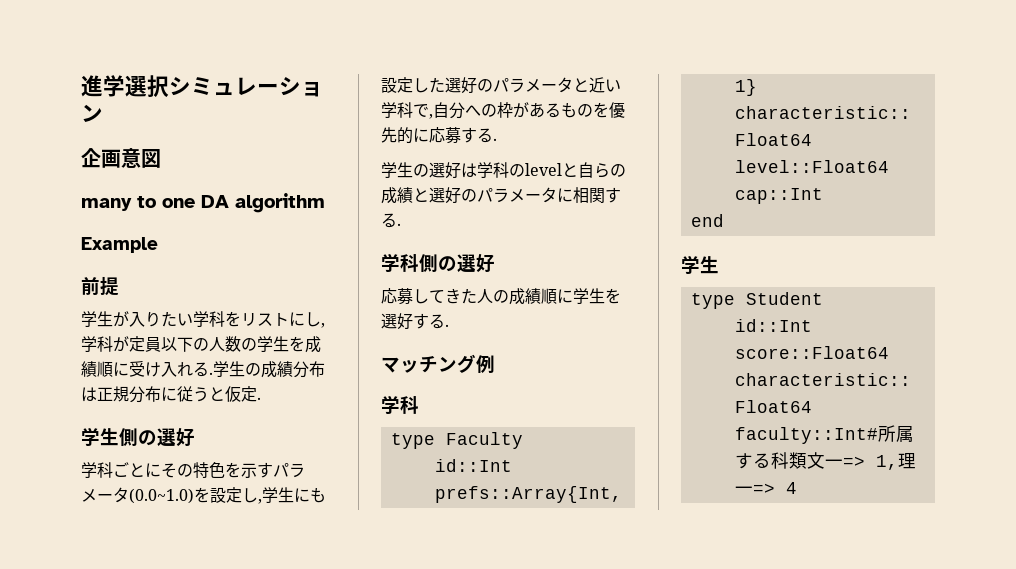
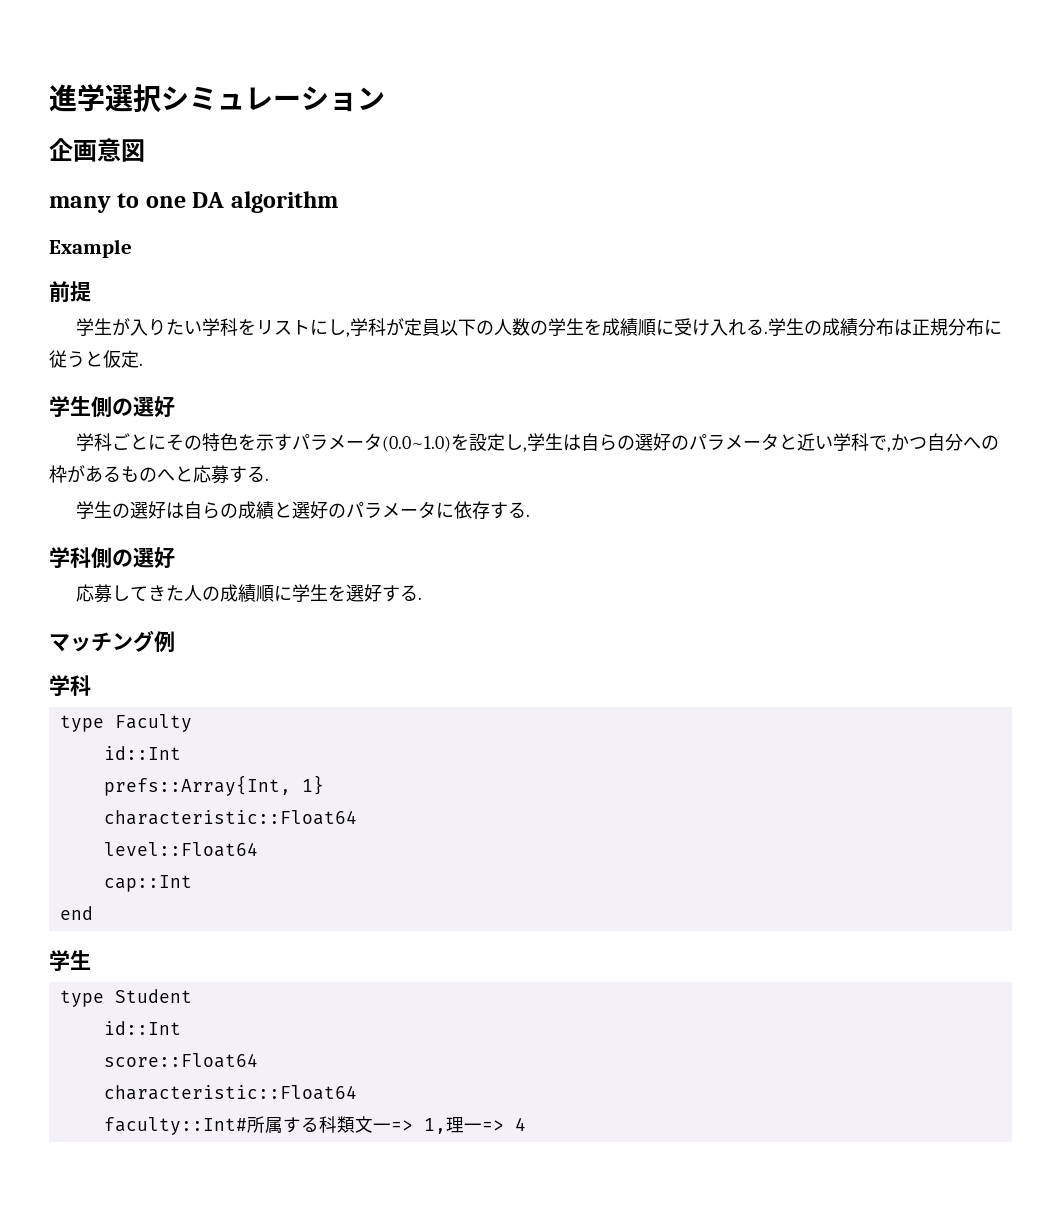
- 学科ごとにその特色を示すパラメータ(0.0~1.0)を設定し,学生にも設定した選好のパラメータと近い学科で,自分への枠があるものを優先的に応募する.
+ 学科ごとにその特色を示すパラメータ(0.0~1.0)を設定し,学生は自らの選好のパラメータと近い学科で,かつ自分への枠があるものへと応募する.
- 学生の選好は学科のlevelと自らの成績と選好のパラメータに相関する.
+ 学生の選好は自らの成績と選好のパラメータに依存する.

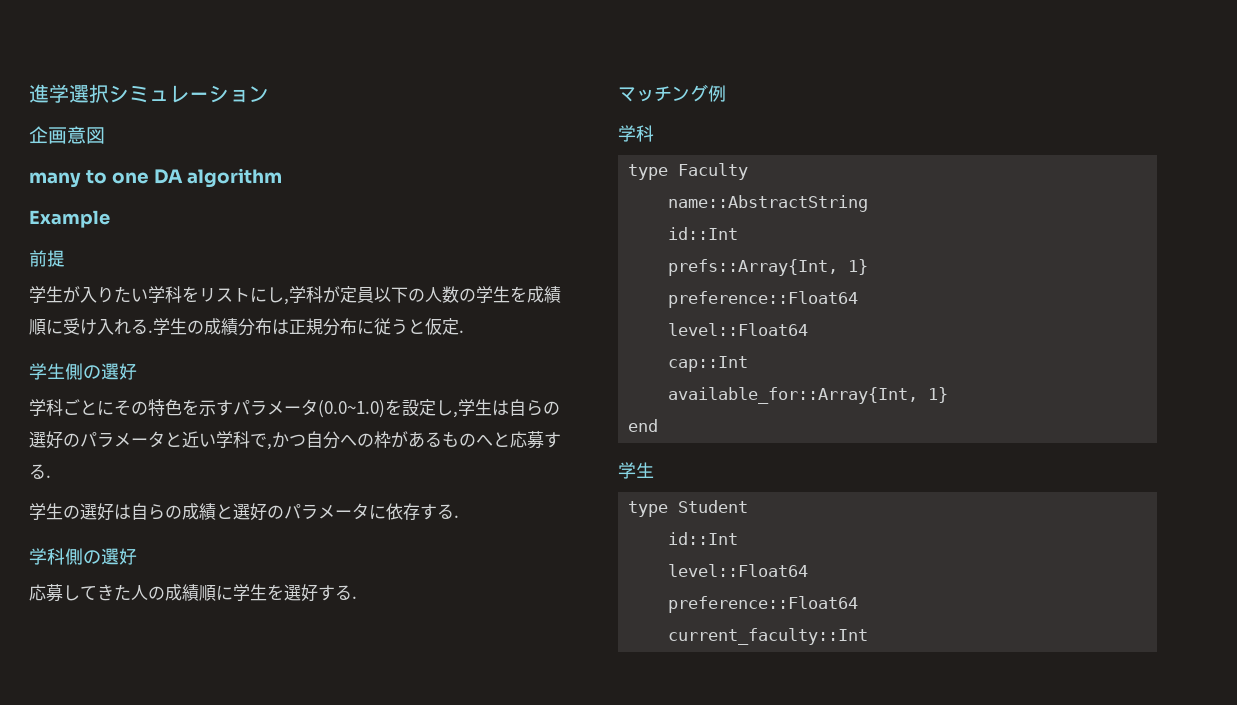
+ name::AbstractString
  prefs::Array{Int, 1}
- characteristic::Float64
+ preference::Float64
+ available_for::Array{Int, 1}
  type Student
  id::Int
- score::Float64
- characteristic::Float64
- faculty::Int#所属する科類文一=> 1,理一=> 4
+ level::Float64
+ preference::Float64
+ current_faculty::Int

